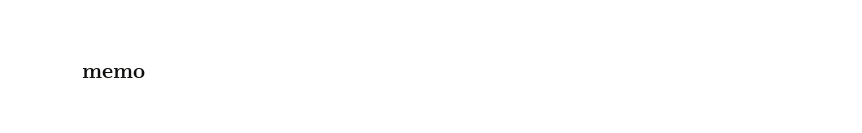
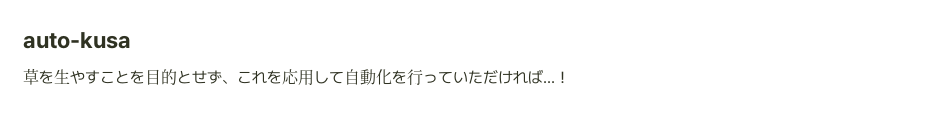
- memo
+ auto-kusa
+ 草を生やすことを目的とせず、これを応用して自動化を行っていただければ...！

